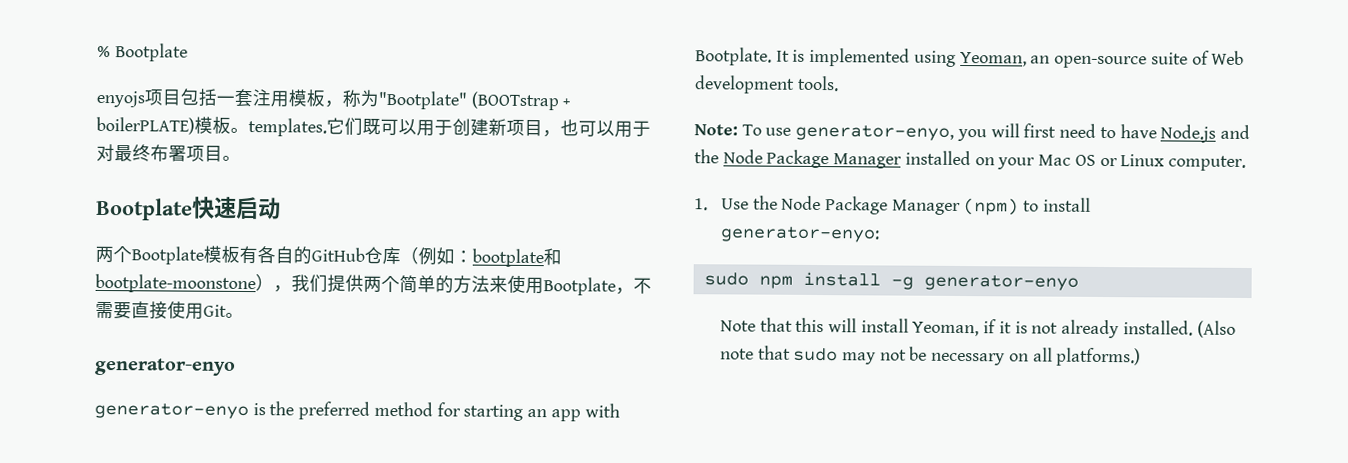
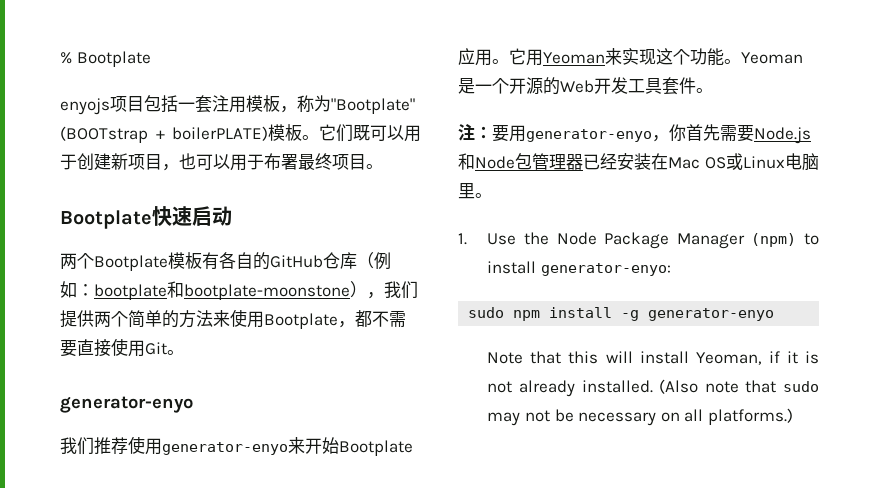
- enyojs项目包括一套注用模板，称为"Bootplate" (BOOTstrap + boilerPLATE)模板。templates.
+ enyojs项目包括一套注用模板，称为"Bootplate" (BOOTstrap + boilerPLATE)模板。
- 它们既可以用于创建新项目，也可以用于对最终布署项目。
+ 它们既可以用于创建新项目，也可以用于布署最终项目。
- 两个Bootplate模板有各自的GitHub仓库（例如：bootplate和bootplate-moonstone），我们提供两个简单的方法来使用Bootplate，不需要直接使用Git。
+ 两个Bootplate模板有各自的GitHub仓库（例如：bootplate和bootplate-moonstone），我们提供两个简单的方法来使用Bootplate，都不需要直接使用Git。
- generator-enyo is the preferred method for starting an app with Bootplate. It is implemented using Yeoman, an open-source suite of Web development tools.
- Note: To use generator-enyo, you will first need to have Node.js and the Node Package Manager installed on your Mac OS or Linux computer.
+ 我们推荐使用generator-enyo来开始Bootplate应用。它用Yeoman来实现这个功能。Yeoman是一个开源的Web开发工具套件。
+ 注：要用generator-enyo，你首先需要Node.js和Node包管理器已经安装在Mac OS或Linux电脑里。

